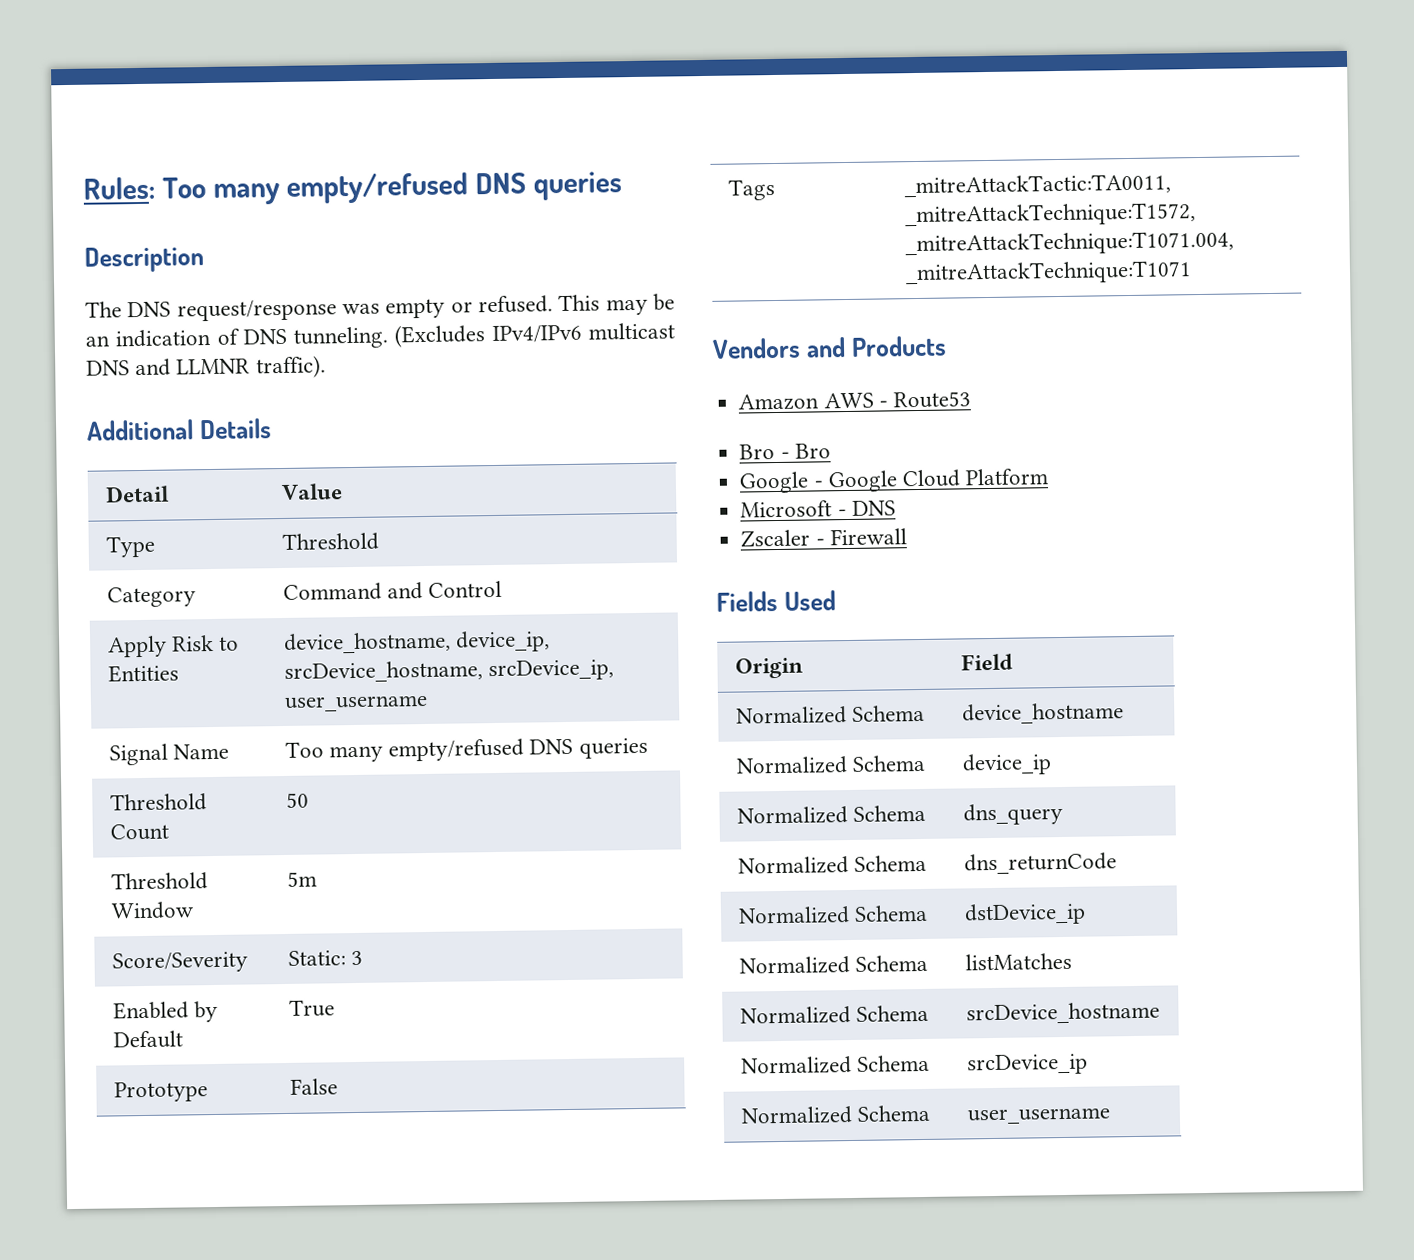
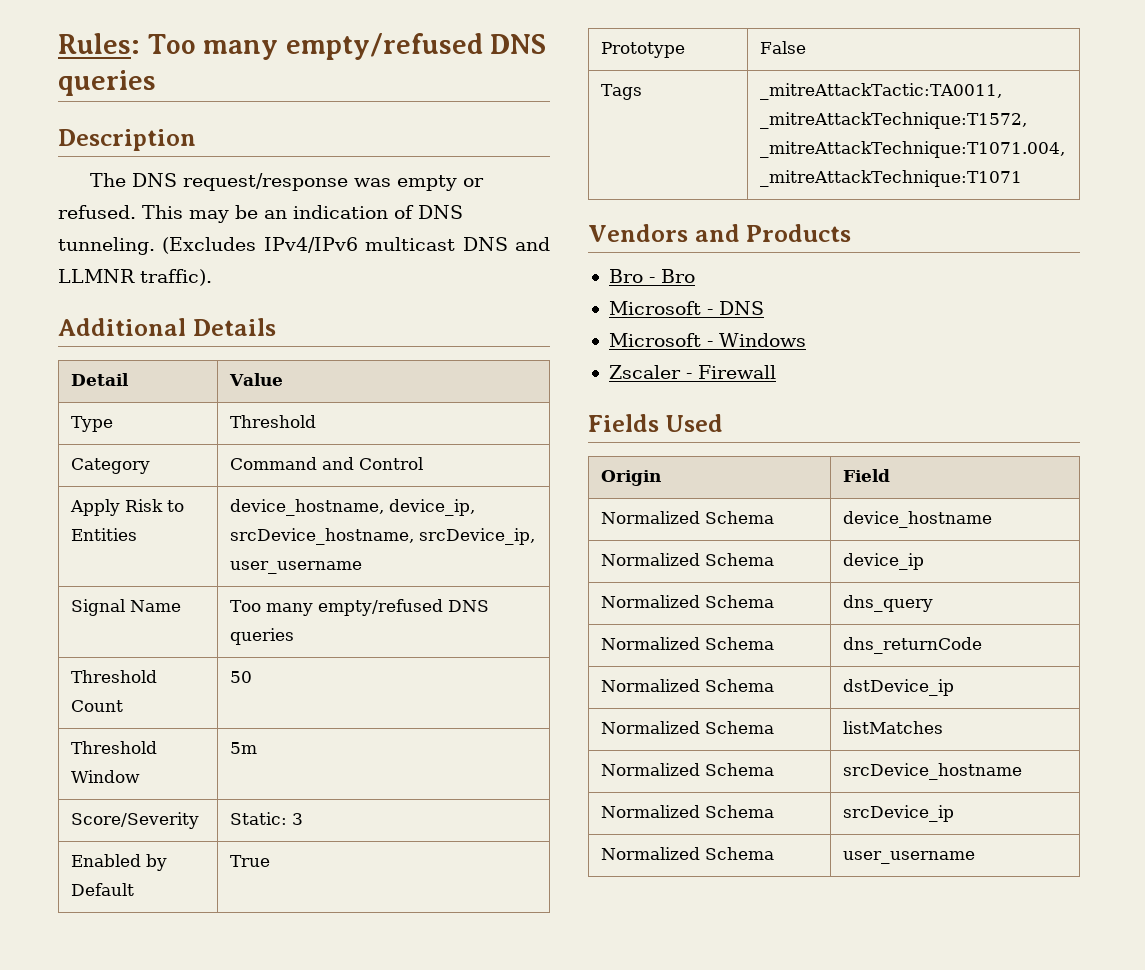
- Amazon AWS - Route53
- Google - Google Cloud Platform
  Microsoft - DNS
+ Microsoft - Windows

